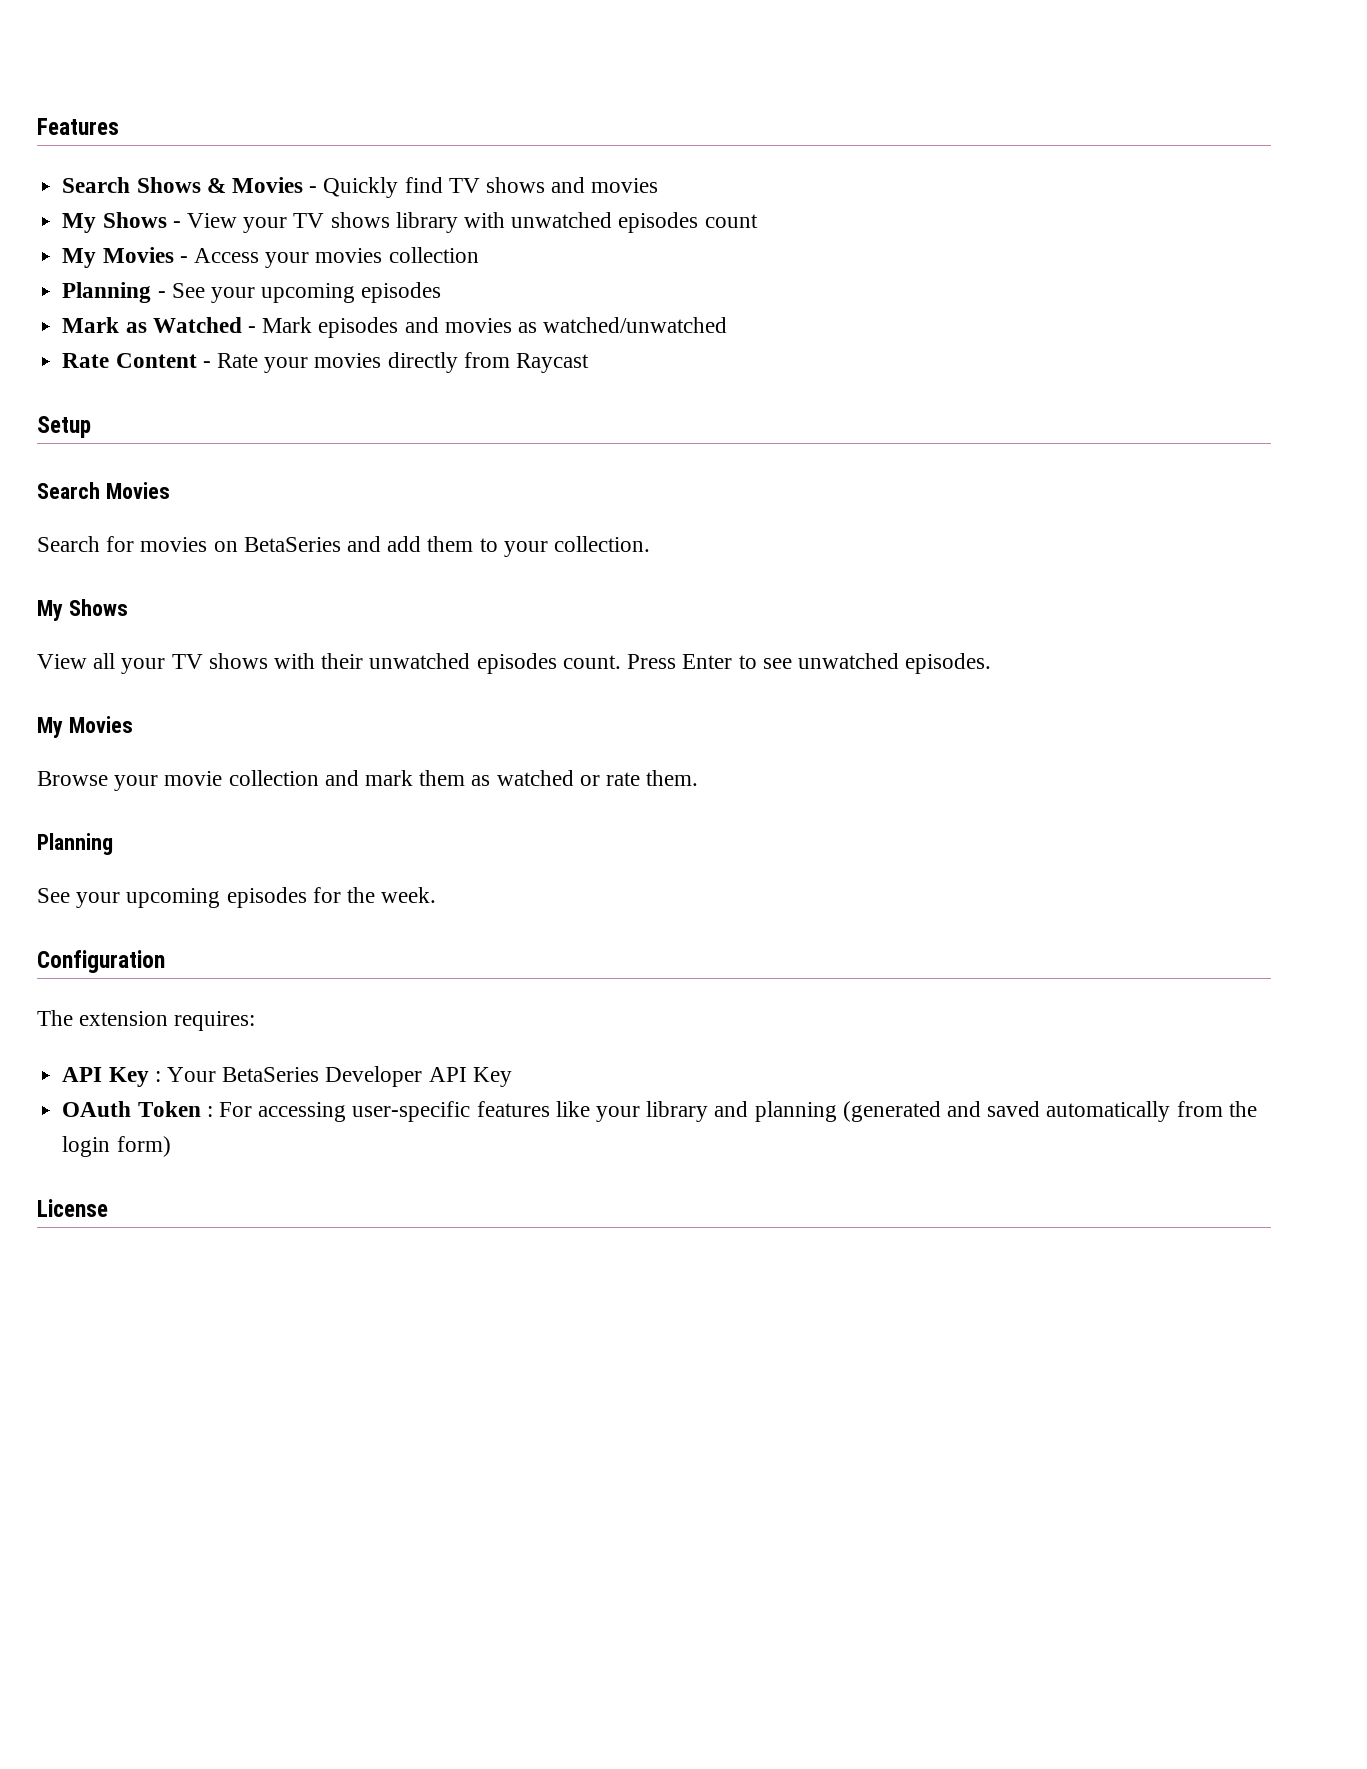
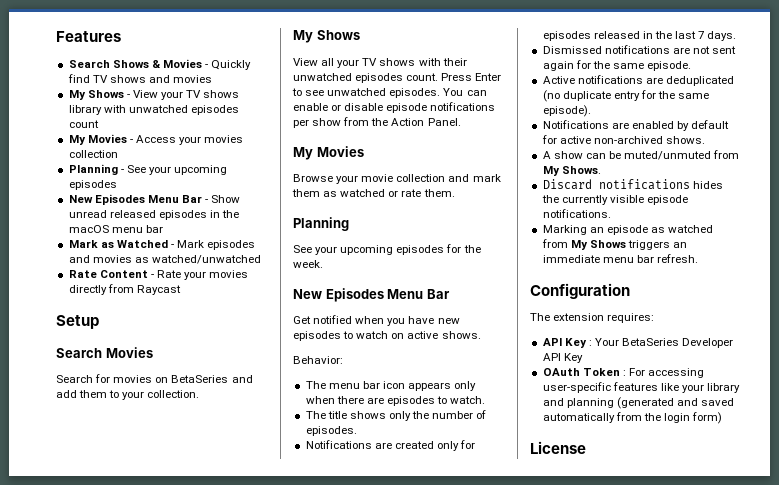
+ New Episodes Menu Bar - Show unread released episodes in the macOS menu bar
+ You can enable or disable episode notifications per show from the Action Panel.
  See your upcoming episodes for the week.
+ New Episodes Menu Bar
+ Get notified when you have new episodes to watch on active shows.
+ Behavior:
+ The menu bar icon appears only when there are episodes to watch.
+ The title shows only the number of episodes.
+ Notifications are created only for episodes released in the last 7 days.
+ Dismissed notifications are not sent again for the same episode.
+ Active notifications are deduplicated (no duplicate entry for the same episode).
+ Notifications are enabled by default for active non-archived shows.
+ A show can be muted/unmuted from My Shows.
+ Discard notifications hides the currently visible episode notifications.
+ Marking an episode as watched from My Shows triggers an immediate menu bar refresh.

